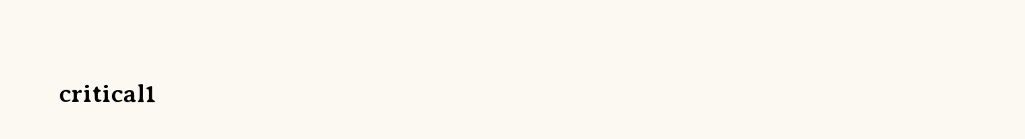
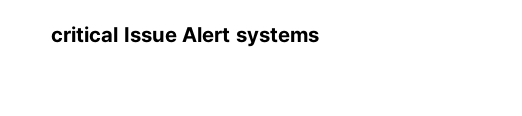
- critical1
+ critical Issue Alert systems

